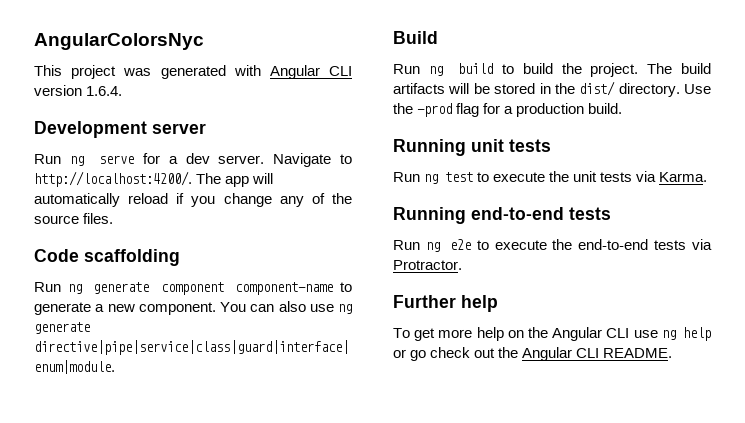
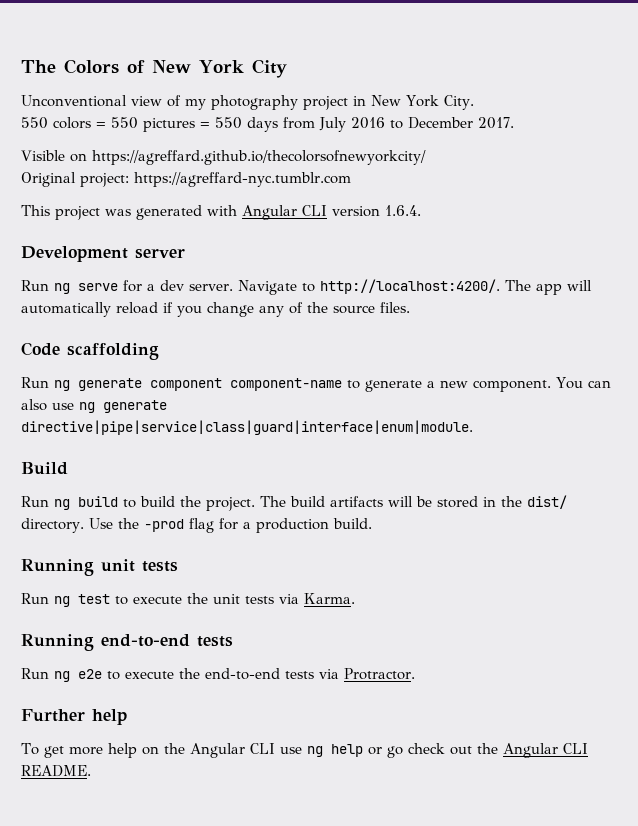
- AngularColorsNyc
+ The Colors of New York City
+ Unconventional view of my photography project in New York City.
+ 550 colors = 550 pictures = 550 days from July 2016 to December 2017.
+ Visible on https://agreffard.github.io/thecolorsofnewyorkcity/
+ Original project: https://agreffard-nyc.tumblr.com

